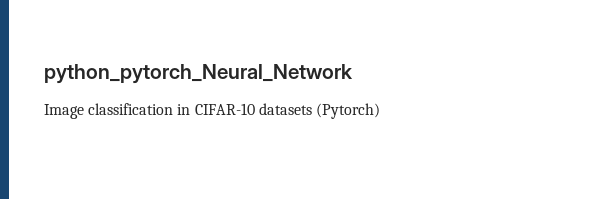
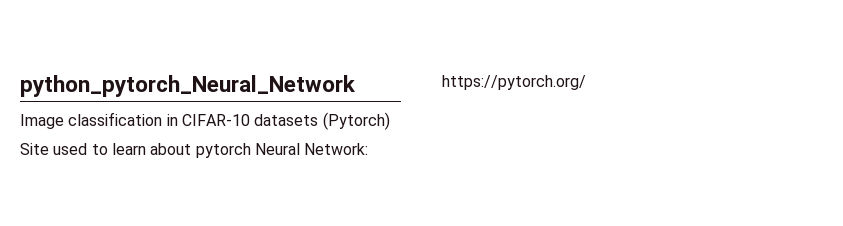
+ Site used to learn about pytorch Neural Network: https://pytorch.org/

